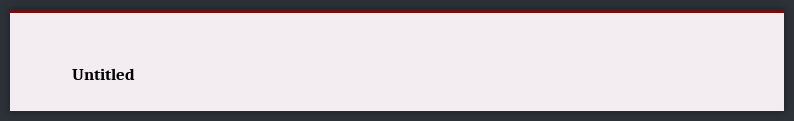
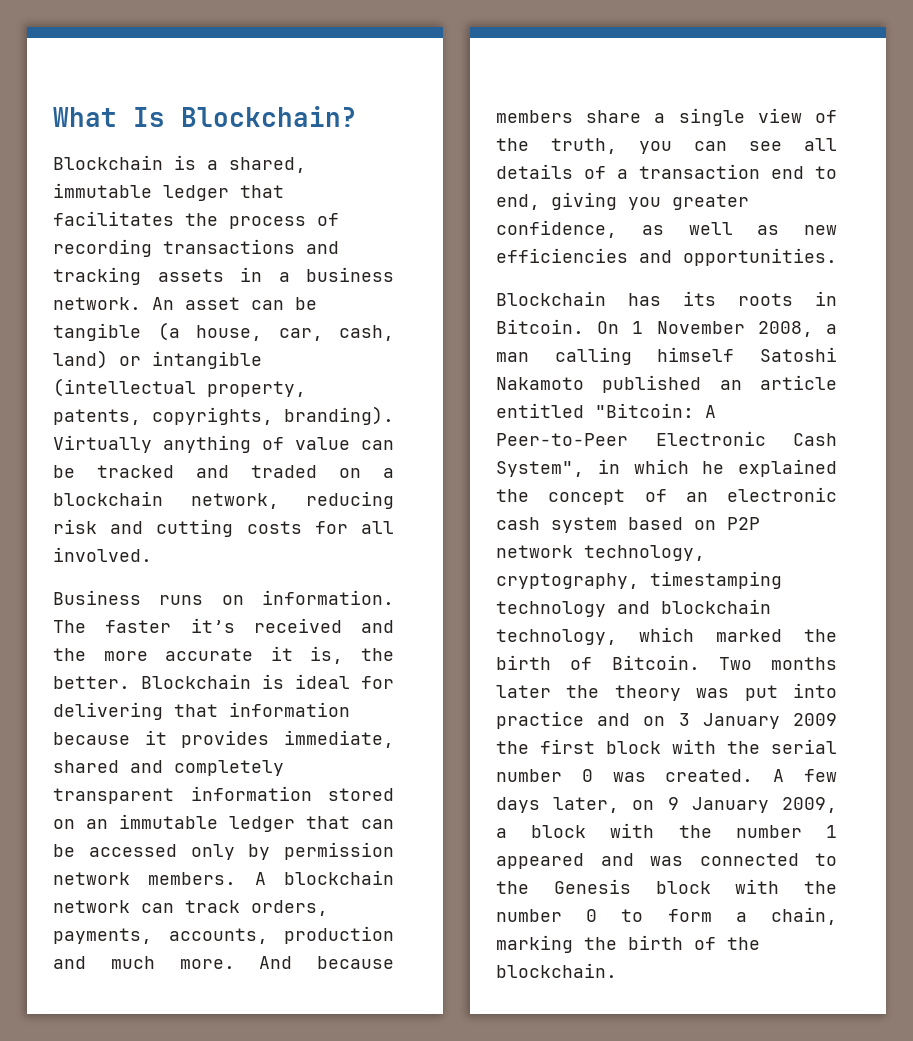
- Untitled
+ What Is Blockchain?
+ Blockchain is a shared, immutable ledger that facilitates the process of recording transactions and tracking assets in a business network. An asset can be tangible (a house, car, cash, land) or intangible (intellectual property, patents, copyrights, branding). Virtually anything of value can be tracked and traded on a blockchain network, reducing risk and cutting costs for all involved.
+ Business runs on information. The faster it’s received and the more accurate it is, the better. Blockchain is ideal for delivering that information because it provides immediate, shared and completely transparent information stored on an immutable ledger that can be accessed only by permission network members. A blockchain network can track orders, payments, accounts, production and much more. And because members share a single view of the truth, you can see all details of a transaction end to end, giving you greater confidence, as well as new efficiencies and opportunities.
+ Blockchain has its roots in Bitcoin. On 1 November 2008, a man calling himself Satoshi Nakamoto published an article entitled "Bitcoin: A Peer-to-Peer Electronic Cash System", in which he explained the concept of an electronic cash system based on P2P network technology, cryptography, timestamping technology and blockchain technology, which marked the birth of Bitcoin. Two months later the theory was put into practice and on 3 January 2009 the first block with the serial number 0 was created. A few days later, on 9 January 2009, a block with the number 1 appeared and was connected to the Genesis block with the number 0 to form a chain, marking the birth of the blockchain.

